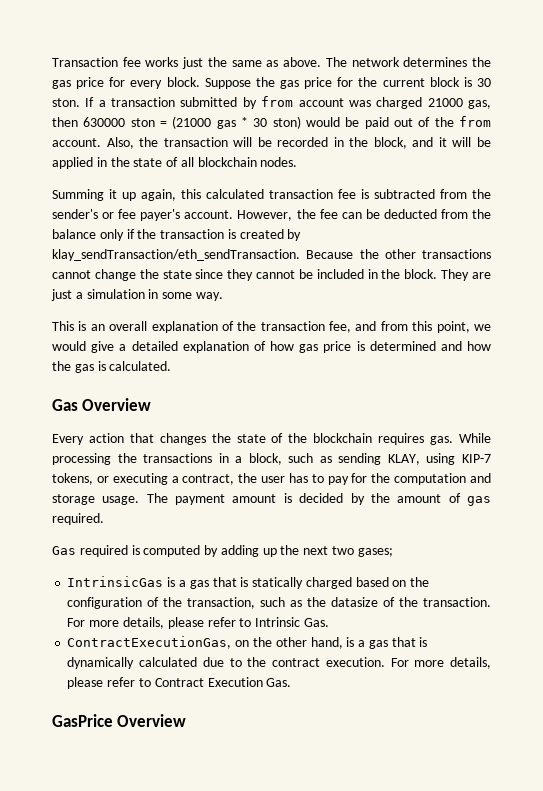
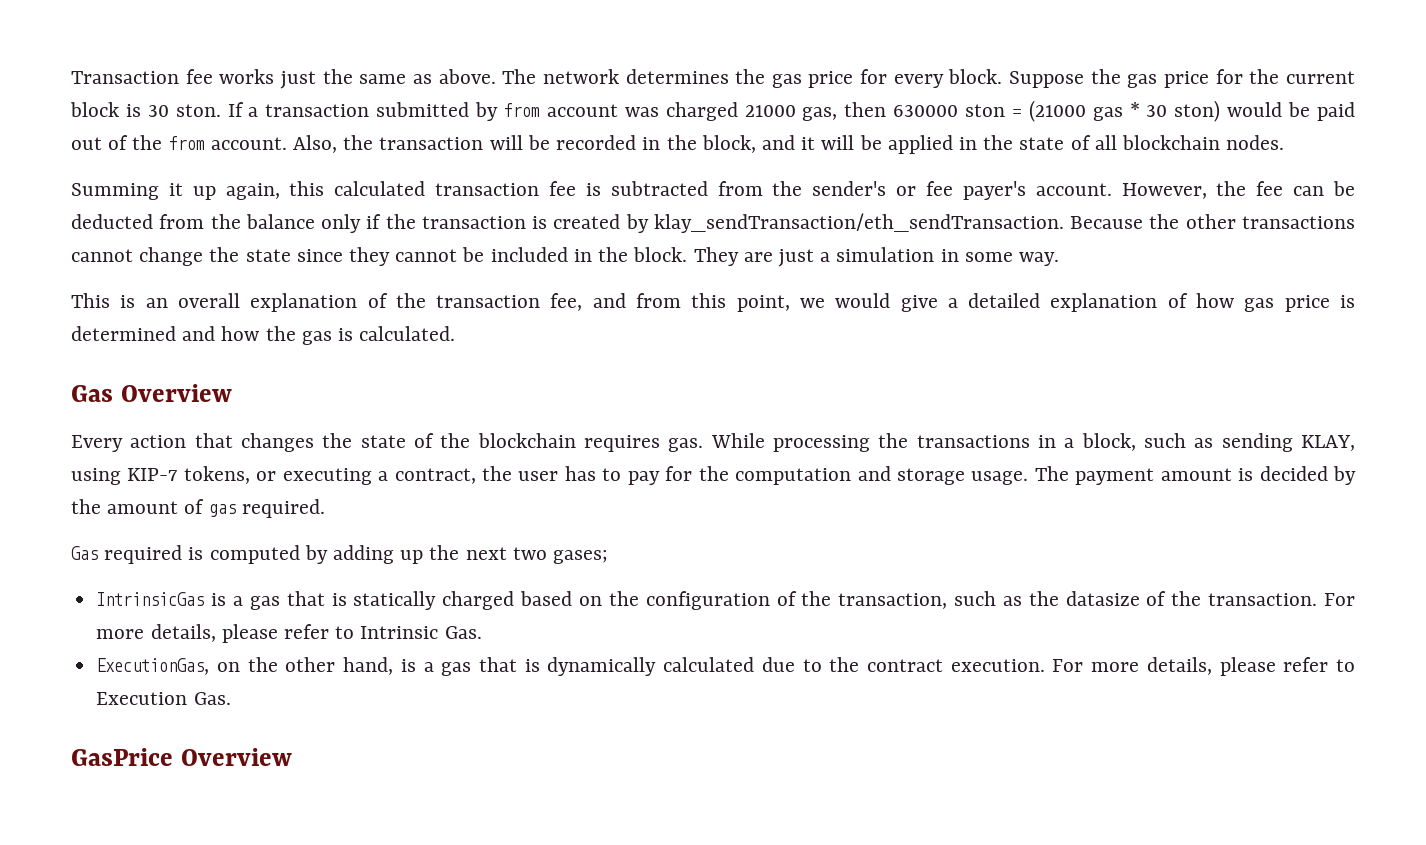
- ContractExecutionGas, on the other hand, is a gas that is dynamically calculated due to the contract execution.
+ ExecutionGas, on the other hand, is a gas that is dynamically calculated due to the contract execution.
- For more details, please refer to Contract Execution Gas.
+ For more details, please refer to Execution Gas.

